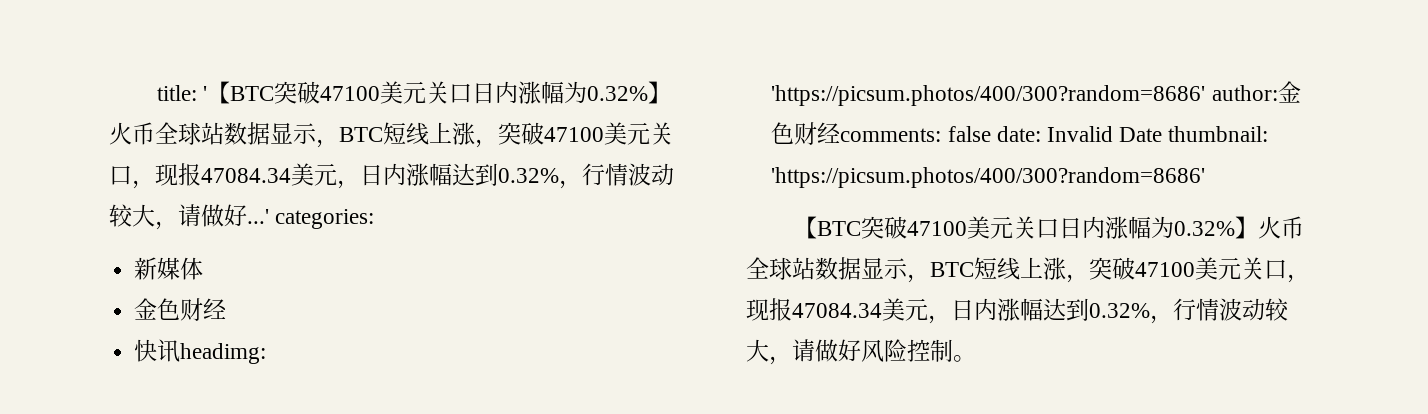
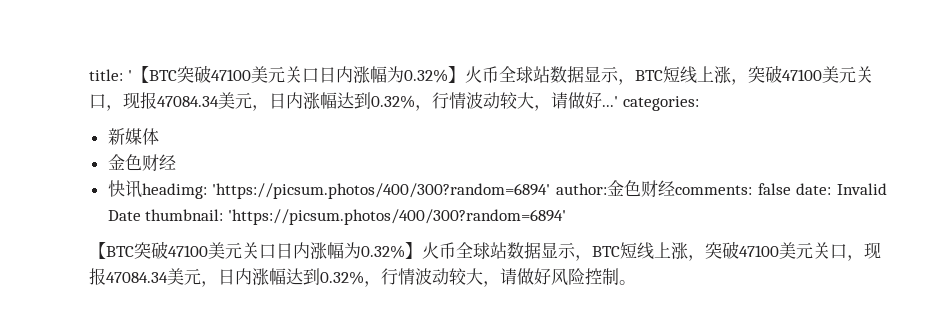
- 快讯headimg: 'https://picsum.photos/400/300?random=8686' author:金色财经comments: false date: Invalid Date thumbnail: 'https://picsum.photos/400/300?random=8686'
+ 快讯headimg: 'https://picsum.photos/400/300?random=6894' author:金色财经comments: false date: Invalid Date thumbnail: 'https://picsum.photos/400/300?random=6894'

